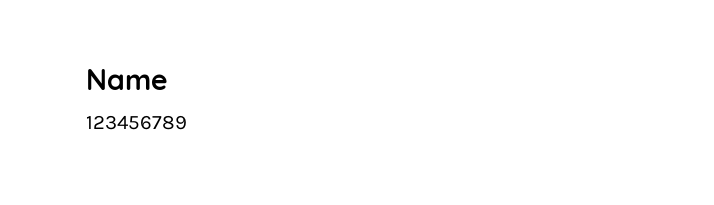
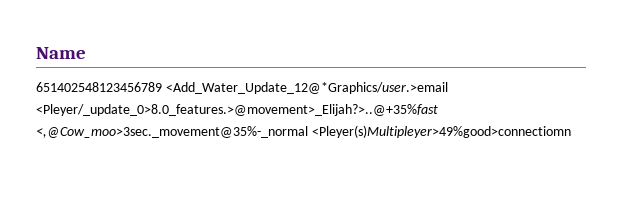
- 123456789
+ 651402548123456789 <Add_Water_Update_12@*Graphics/user.>email <Pleyer/_update_0>8.0_features.>@movement>_Elijah?>..@+35%fast <,@Cow_moo>3sec._movement@35%-_normal <Pleyer(s)Multipleyer>49%good>connectiomn

